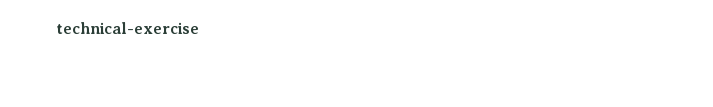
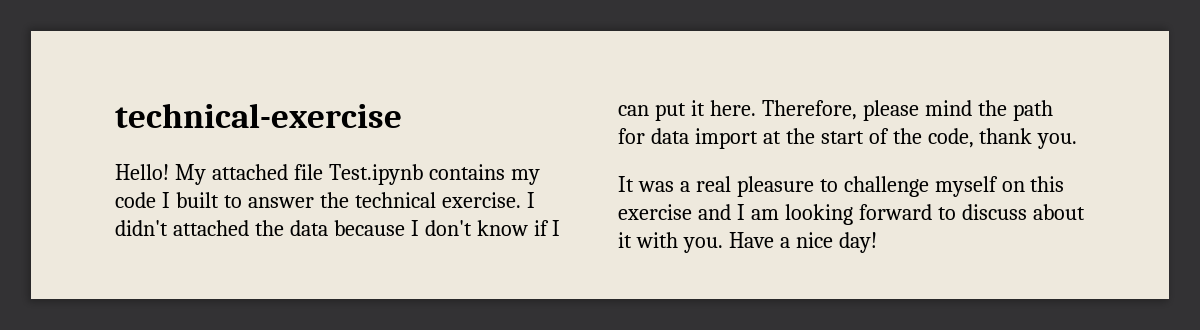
+ Hello! My attached file Test.ipynb contains my code I built to answer the technical exercise. I didn't attached the data because I don't know if I can put it here. Therefore, please mind the path for data import at the start of the code, thank you.
+ It was a real pleasure to challenge myself on this exercise and I am looking forward to discuss about it with you. Have a nice day!

